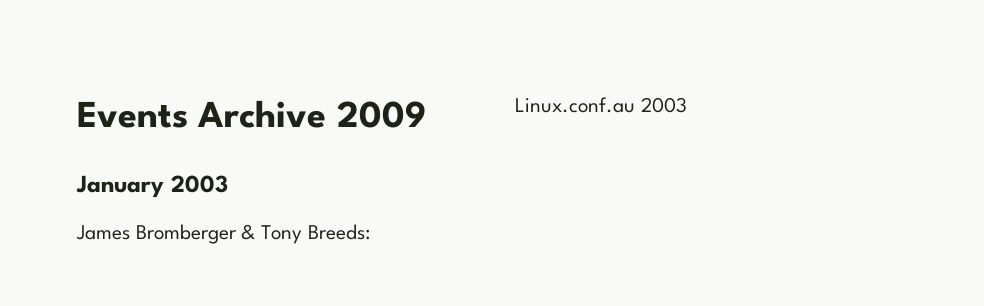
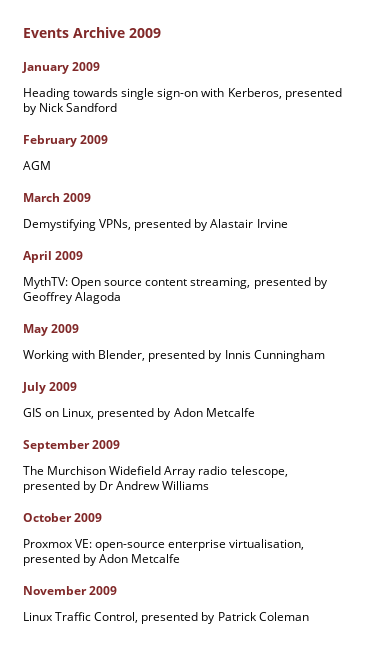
- January 2003
- James Bromberger & Tony Breeds: Linux.conf.au 2003
+ January 2009
+ Heading towards single sign-on with Kerberos, presented by Nick Sandford
+ February 2009
+ AGM
+ March 2009
+ Demystifying VPNs, presented by Alastair Irvine
+ April 2009
+ MythTV: Open source content streaming, presented by Geoffrey Alagoda
+ May 2009
+ Working with Blender, presented by Innis Cunningham
+ July 2009
+ GIS on Linux, presented by Adon Metcalfe
+ September 2009
+ The Murchison Widefield Array radio telescope, presented by Dr Andrew Williams
+ October 2009
+ Proxmox VE: open-source enterprise virtualisation, presented by Adon Metcalfe
+ November 2009
+ Linux Traffic Control, presented by Patrick Coleman

